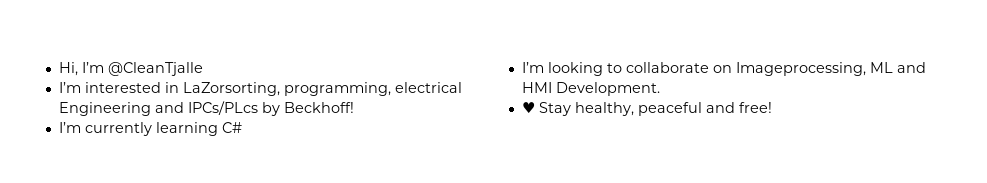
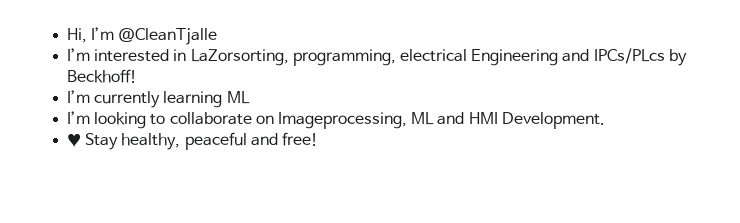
- I’m currently learning C#
+ I’m currently learning ML

